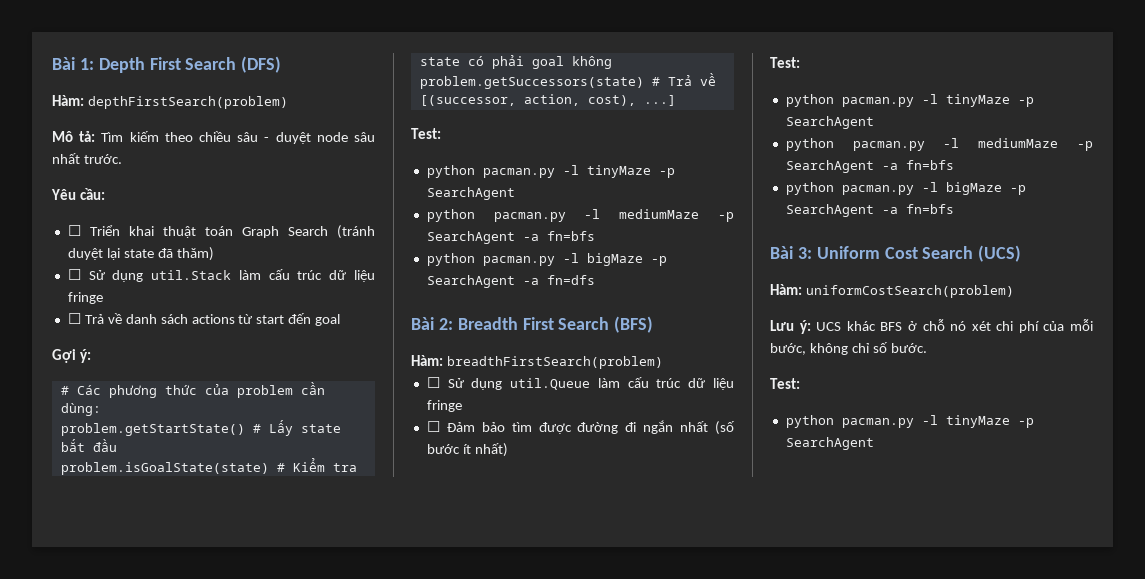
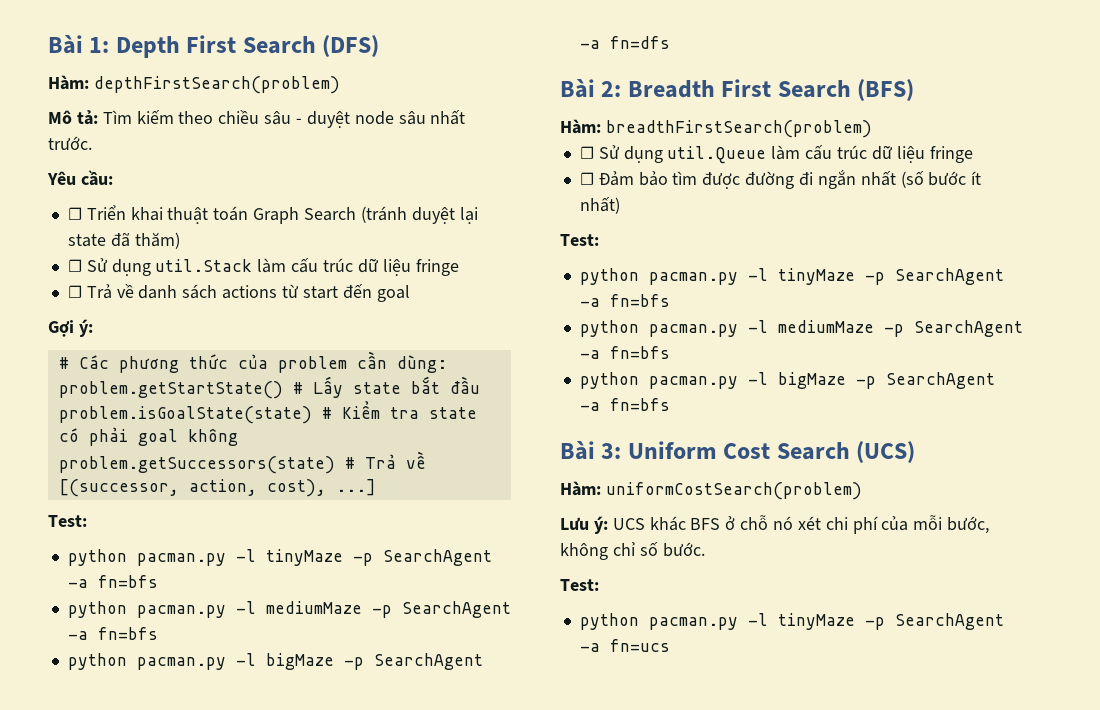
  problem.getSuccessors(state) # Trả về [(successor, action, cost), ...]
  Test:
- python pacman.py -l tinyMaze -p SearchAgent
+ python pacman.py -l tinyMaze -p SearchAgent -a fn=bfs
  ☐ Đảm bảo tìm được đường đi ngắn nhất (số bước ít nhất)
  Test:
- python pacman.py -l tinyMaze -p SearchAgent
+ python pacman.py -l tinyMaze -p SearchAgent -a fn=bfs
  Lưu ý: UCS khác BFS ở chỗ nó xét chi phí của mỗi bước, không chỉ số bước.
  Test:
- python pacman.py -l tinyMaze -p SearchAgent
+ python pacman.py -l tinyMaze -p SearchAgent -a fn=ucs

